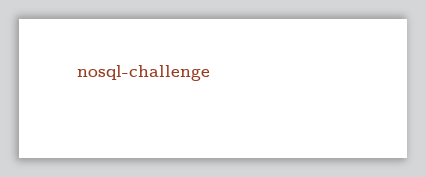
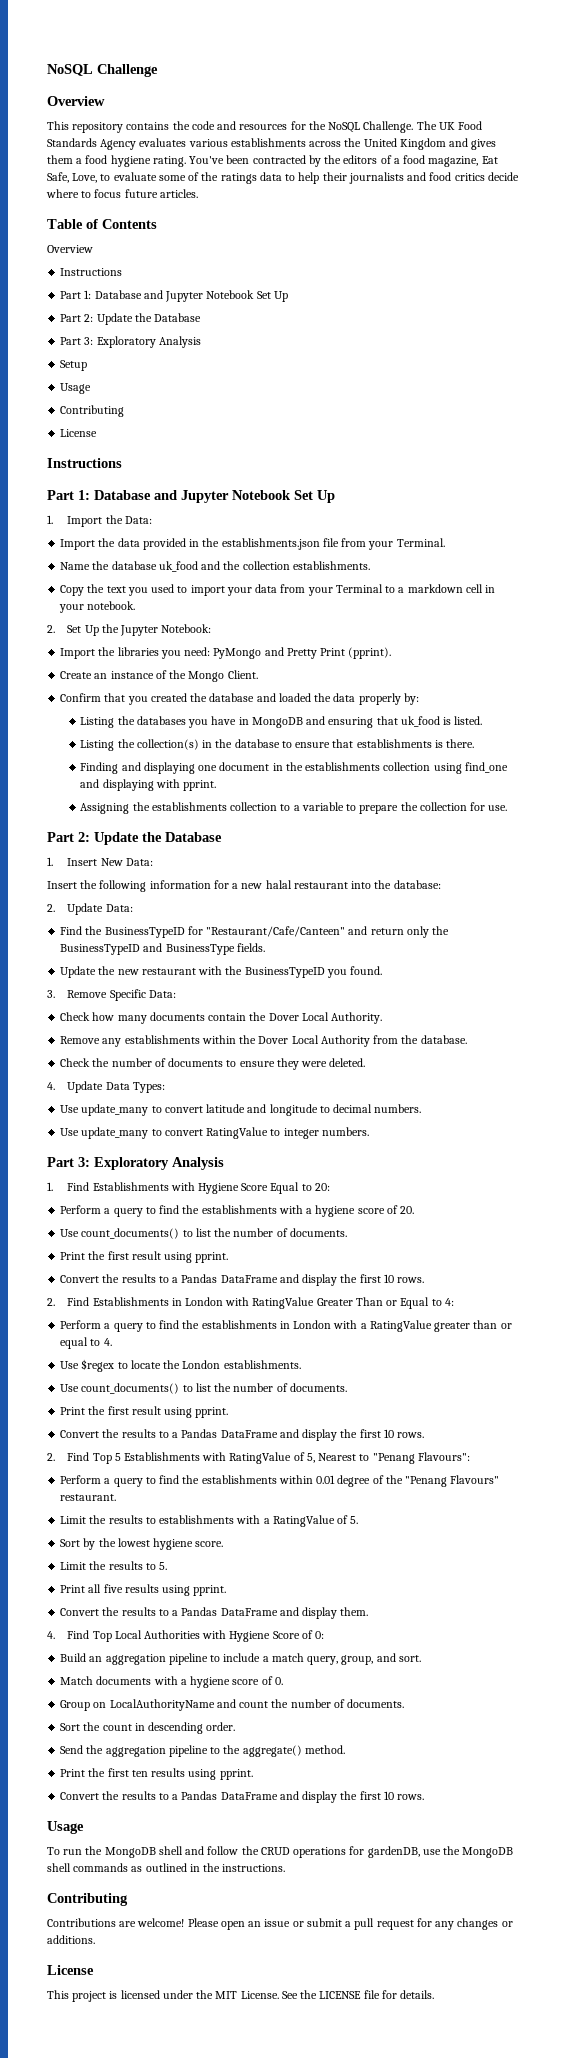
- nosql-challenge
+ NoSQL Challenge
+ Overview
+ This repository contains the code and resources for the NoSQL Challenge. The UK Food Standards Agency evaluates various establishments across the United Kingdom and gives them a food hygiene rating. You've been contracted by the editors of a food magazine, Eat Safe, Love, to evaluate some of the ratings data to help their journalists and food critics decide where to focus future articles.
+ Table of Contents
+ Overview
+ Instructions
+ Part 1: Database and Jupyter Notebook Set Up
+ Part 2: Update the Database
+ Part 3: Exploratory Analysis
+ Setup
+ Usage
+ Contributing
+ License
+ Instructions
+ Part 1: Database and Jupyter Notebook Set Up
+ 1. Import the Data:
+ Import the data provided in the establishments.json file from your Terminal.
+ Name the database uk_food and the collection establishments.
+ Copy the text you used to import your data from your Terminal to a markdown cell in your notebook.
+ 2. Set Up the Jupyter Notebook:
+ Import the libraries you need: PyMongo and Pretty Print (pprint).
+ Create an instance of the Mongo Client.
+ Confirm that you created the database and loaded the data properly by:
+ Listing the databases you have in MongoDB and ensuring that uk_food is listed.
+ Listing the collection(s) in the database to ensure that establishments is there.
+ Finding and displaying one document in the establishments collection using find_one and displaying with pprint.
+ Assigning the establishments collection to a variable to prepare the collection for use.
+ Part 2: Update the Database
+ 1. Insert New Data:
+ Insert the following information for a new halal restaurant into the database:
+ 2. Update Data:
+ Find the BusinessTypeID for "Restaurant/Cafe/Canteen" and return only the BusinessTypeID and BusinessType fields.
+ Update the new restaurant with the BusinessTypeID you found.
+ 3. Remove Specific Data:
+ Check how many documents contain the Dover Local Authority.
+ Remove any establishments within the Dover Local Authority from the database.
+ Check the number of documents to ensure they were deleted.
+ 4. Update Data Types:
+ Use update_many to convert latitude and longitude to decimal numbers.
+ Use update_many to convert RatingValue to integer numbers.
+ Part 3: Exploratory Analysis
+ 1. Find Establishments with Hygiene Score Equal to 20:
+ Perform a query to find the establishments with a hygiene score of 20.
+ Use count_documents() to list the number of documents.
+ Print the first result using pprint.
+ Convert the results to a Pandas DataFrame and display the first 10 rows.
+ 2. Find Establishments in London with RatingValue Greater Than or Equal to 4:
+ Perform a query to find the establishments in London with a RatingValue greater than or equal to 4.
+ Use $regex to locate the London establishments.
+ Use count_documents() to list the number of documents.
+ Print the first result using pprint.
+ Convert the results to a Pandas DataFrame and display the first 10 rows.
+ 2. Find Top 5 Establishments with RatingValue of 5, Nearest to "Penang Flavours":
+ Perform a query to find the establishments within 0.01 degree of the "Penang Flavours" restaurant.
+ Limit the results to establishments with a RatingValue of 5.
+ Sort by the lowest hygiene score.
+ Limit the results to 5.
+ Print all five results using pprint.
+ Convert the results to a Pandas DataFrame and display them.
+ 4. Find Top Local Authorities with Hygiene Score of 0:
+ Build an aggregation pipeline to include a match query, group, and sort.
+ Match documents with a hygiene score of 0.
+ Group on LocalAuthorityName and count the number of documents.
+ Sort the count in descending order.
+ Send the aggregation pipeline to the aggregate() method.
+ Print the first ten results using pprint.
+ Convert the results to a Pandas DataFrame and display the first 10 rows.
+ Usage
+ To run the MongoDB shell and follow the CRUD operations for gardenDB, use the MongoDB shell commands as outlined in the instructions.
+ Contributing
+ Contributions are welcome! Please open an issue or submit a pull request for any changes or additions.
+ License
+ This project is licensed under the MIT License. See the LICENSE file for details.

